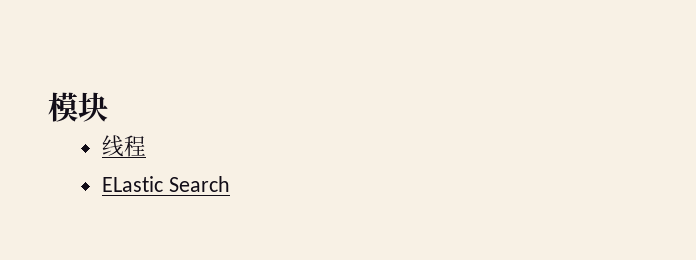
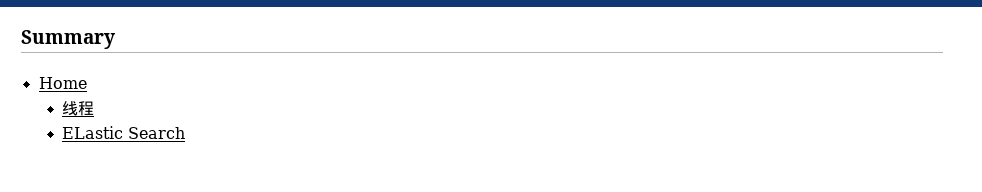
- 模块
+ Summary
+ Home

